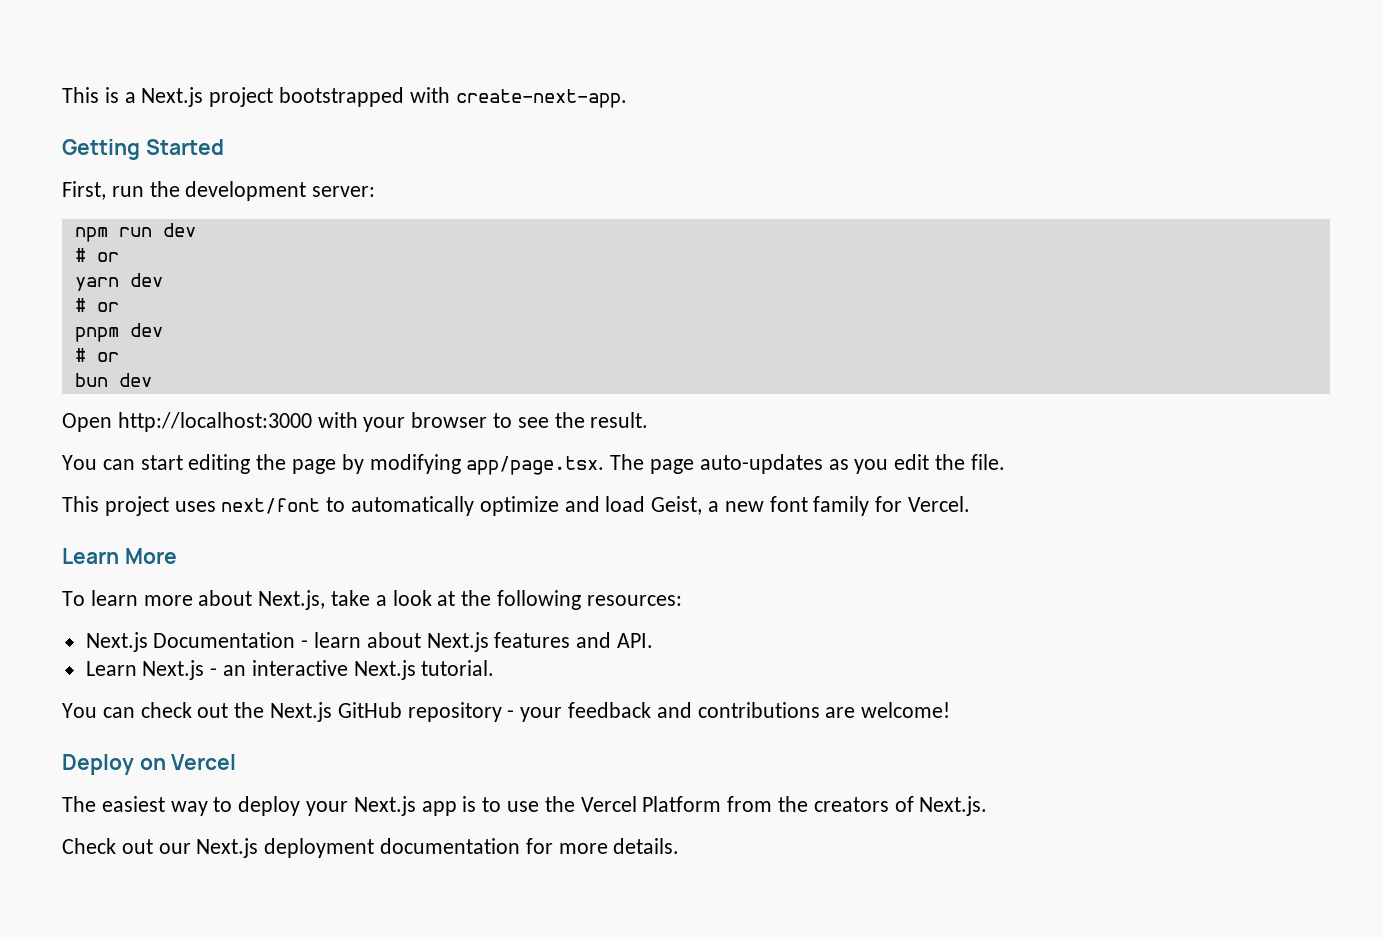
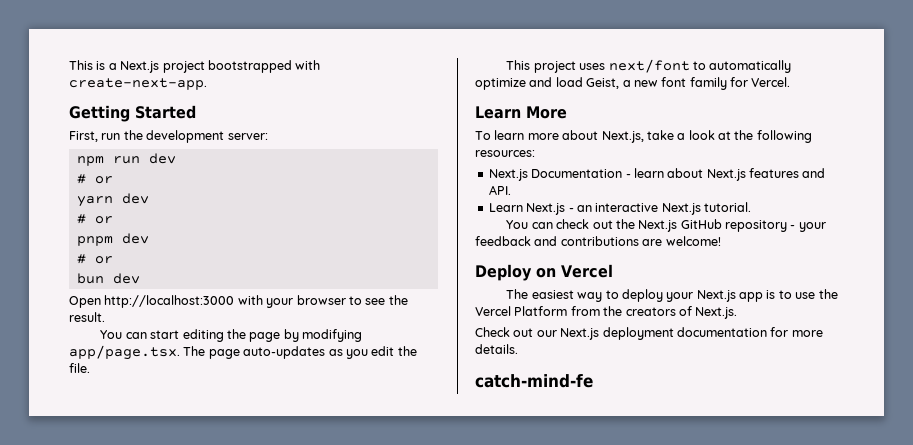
+ catch-mind-fe

